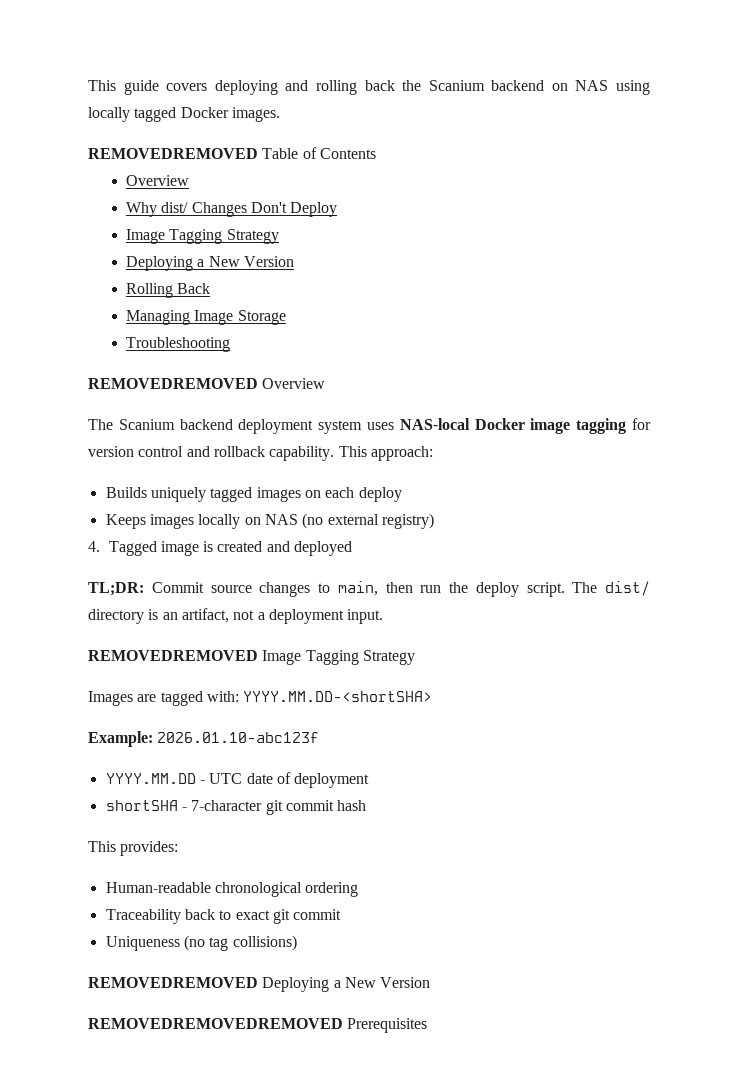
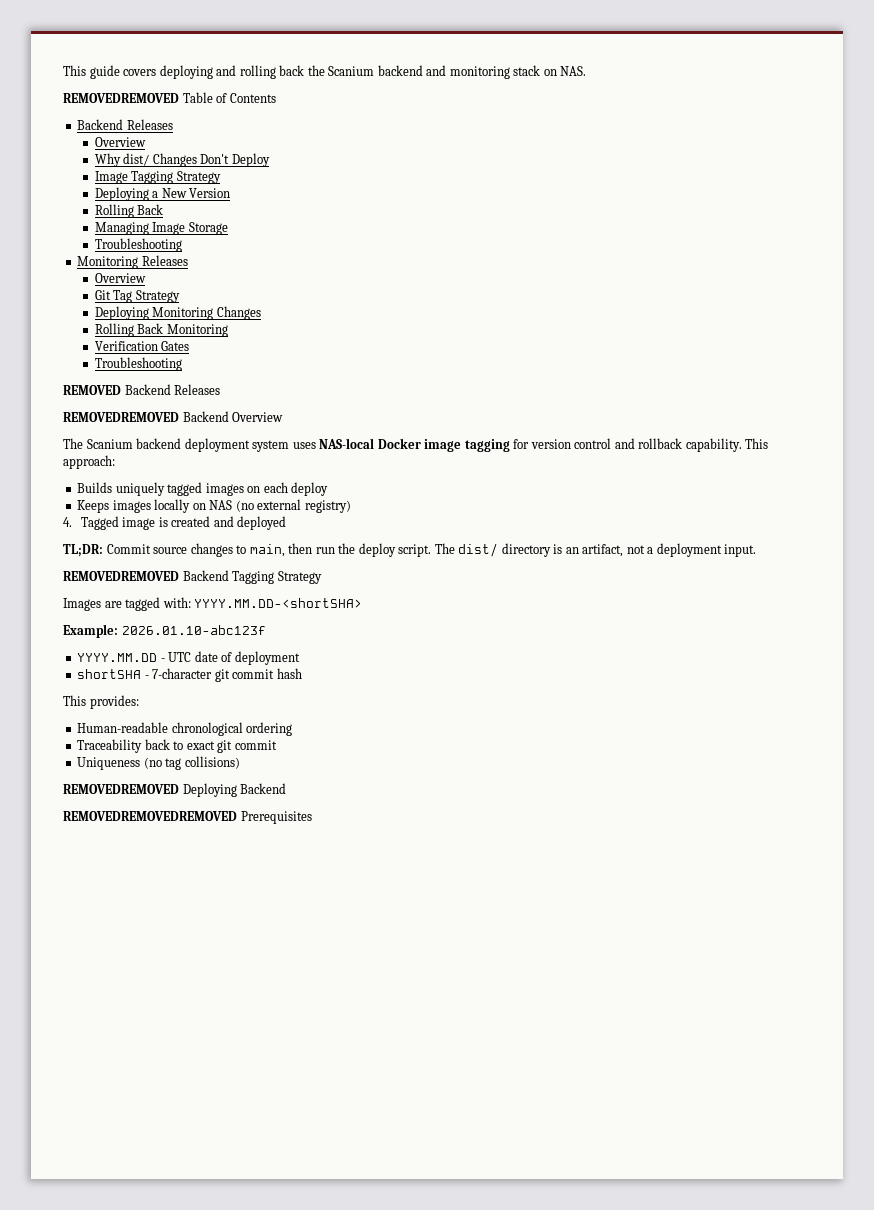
- This guide covers deploying and rolling back the Scanium backend on NAS using locally tagged Docker images.
+ This guide covers deploying and rolling back the Scanium backend and monitoring stack on NAS.
  REMOVEDREMOVED Table of Contents
+ Backend Releases
- REMOVEDREMOVED Overview
+ Monitoring Releases
+ Overview
+ Git Tag Strategy
+ Deploying Monitoring Changes
+ Rolling Back Monitoring
+ Verification Gates
+ Troubleshooting
+ REMOVED Backend Releases
+ REMOVEDREMOVED Backend Overview
- REMOVEDREMOVED Image Tagging Strategy
+ REMOVEDREMOVED Backend Tagging Strategy
- REMOVEDREMOVED Deploying a New Version
+ REMOVEDREMOVED Deploying Backend

